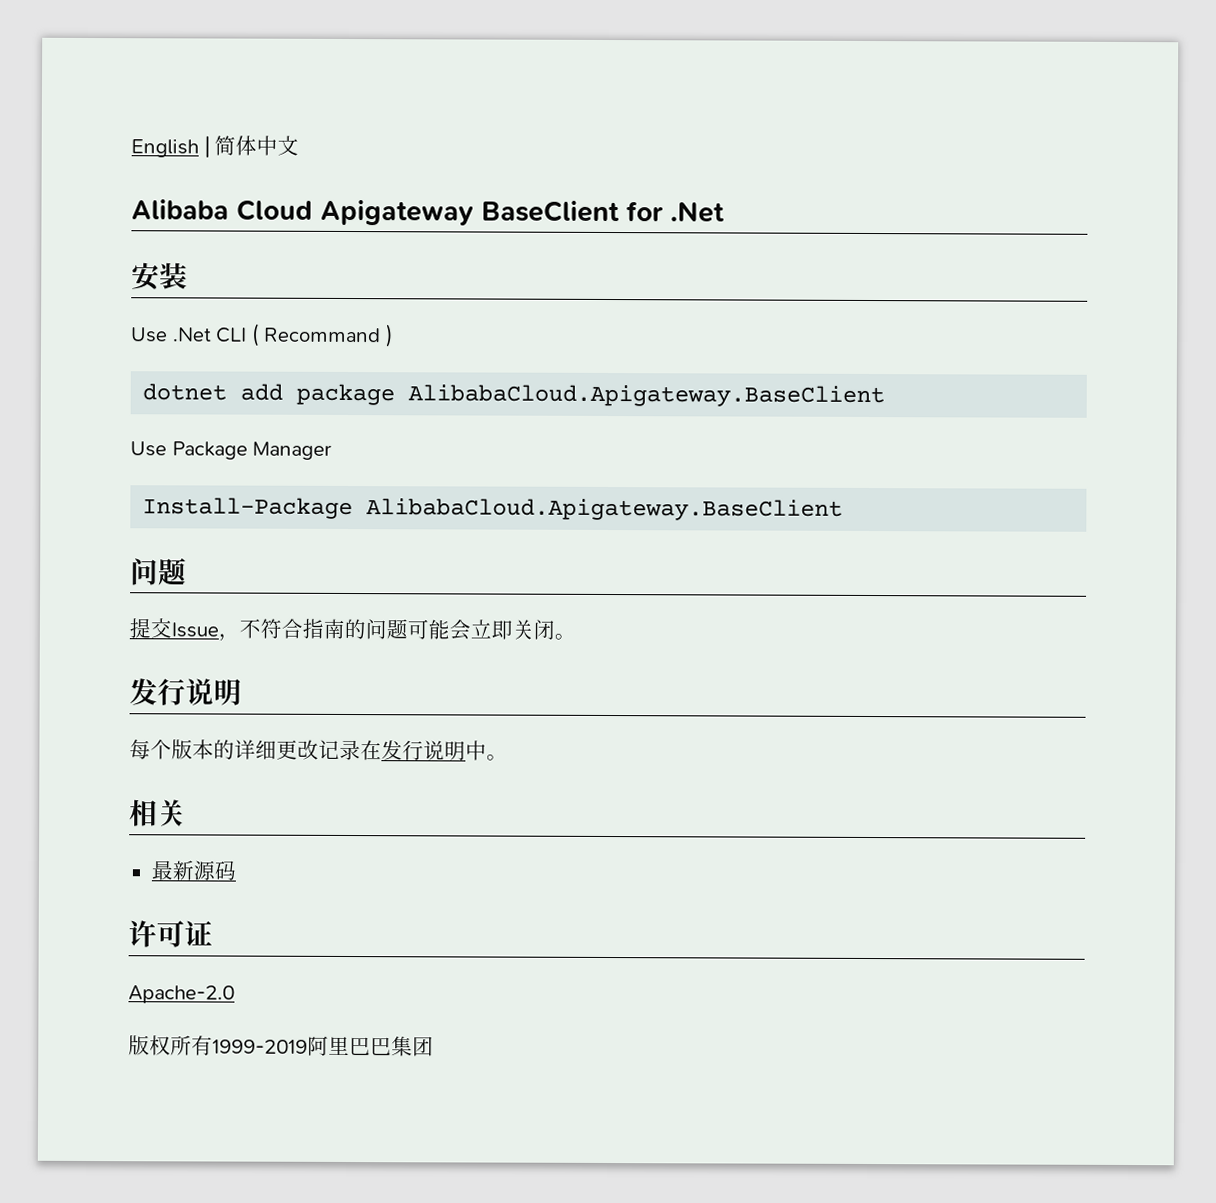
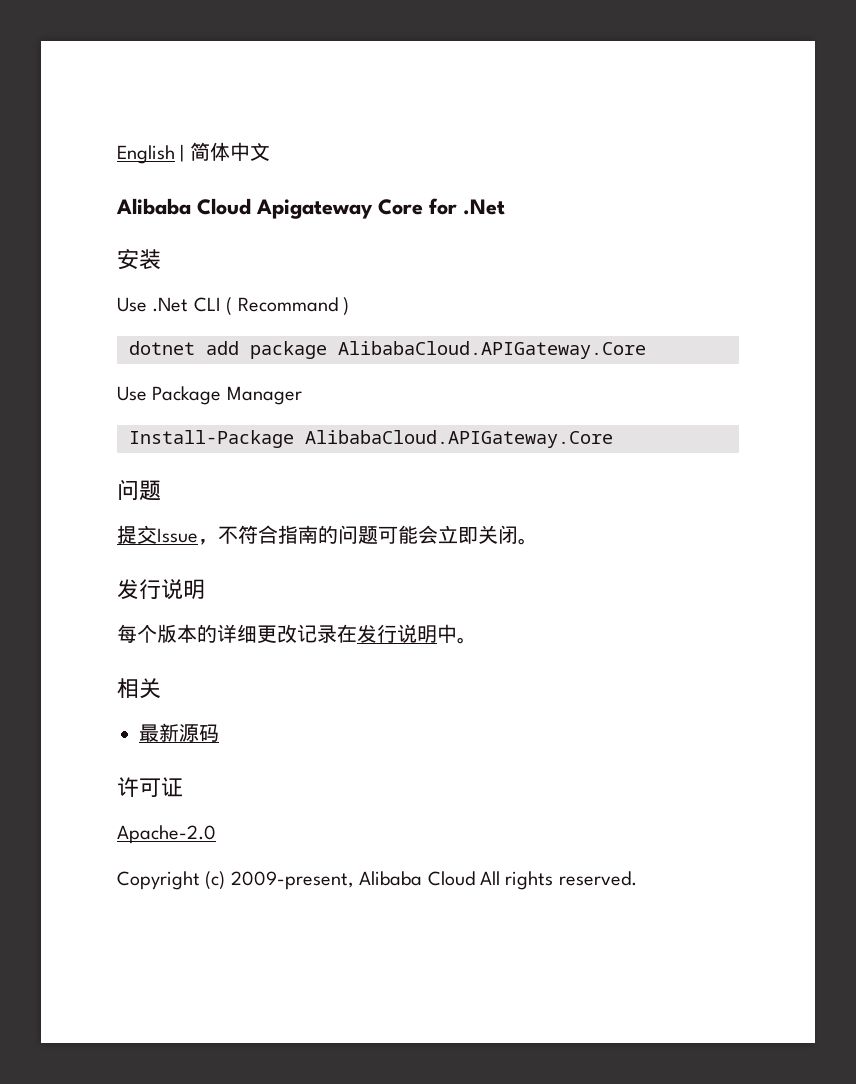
- Alibaba Cloud Apigateway BaseClient for .Net
+ Alibaba Cloud Apigateway Core for .Net
- dotnet add package AlibabaCloud.Apigateway.BaseClient
+ dotnet add package AlibabaCloud.APIGateway.Core
- Install-Package AlibabaCloud.Apigateway.BaseClient
+ Install-Package AlibabaCloud.APIGateway.Core
- 版权所有1999-2019阿里巴巴集团
+ Copyright (c) 2009-present, Alibaba Cloud All rights reserved.

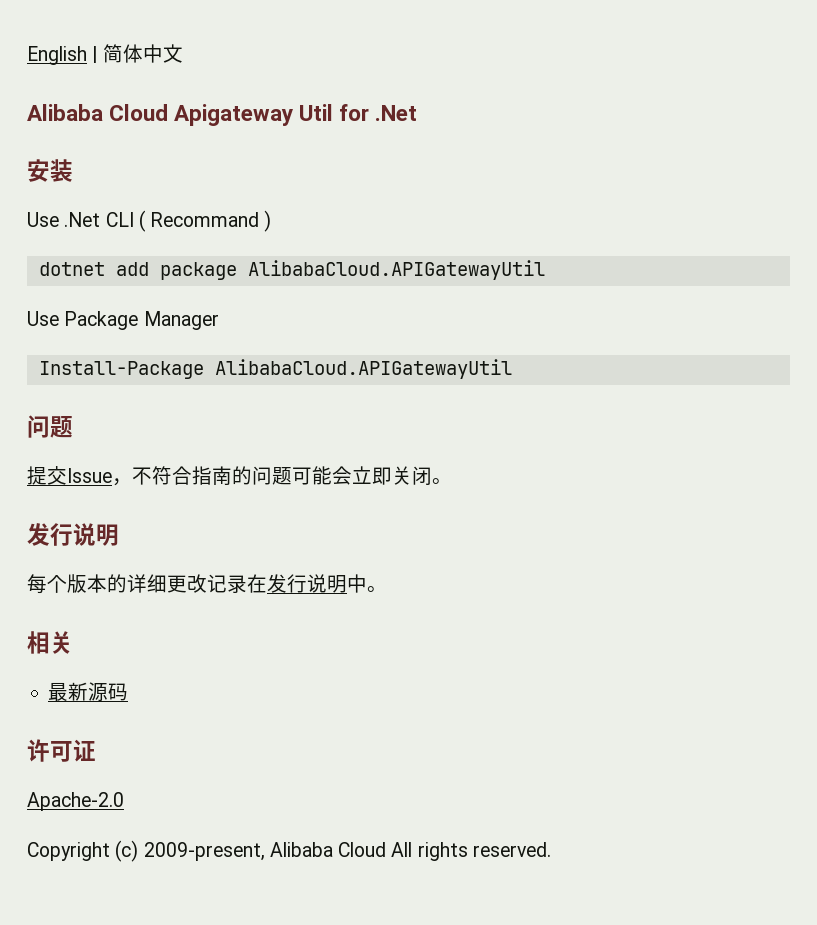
- Alibaba Cloud Apigateway Core for .Net
+ Alibaba Cloud Apigateway Util for .Net
- dotnet add package AlibabaCloud.APIGateway.Core
+ dotnet add package AlibabaCloud.APIGatewayUtil
- Install-Package AlibabaCloud.APIGateway.Core
+ Install-Package AlibabaCloud.APIGatewayUtil

